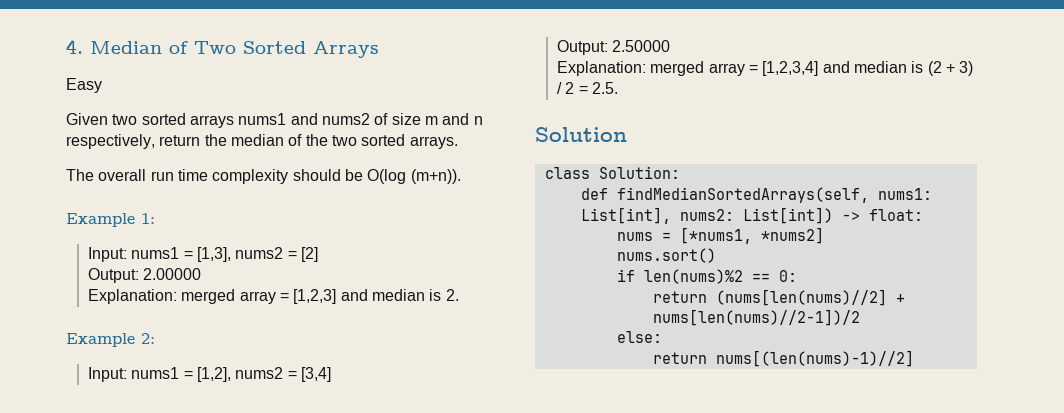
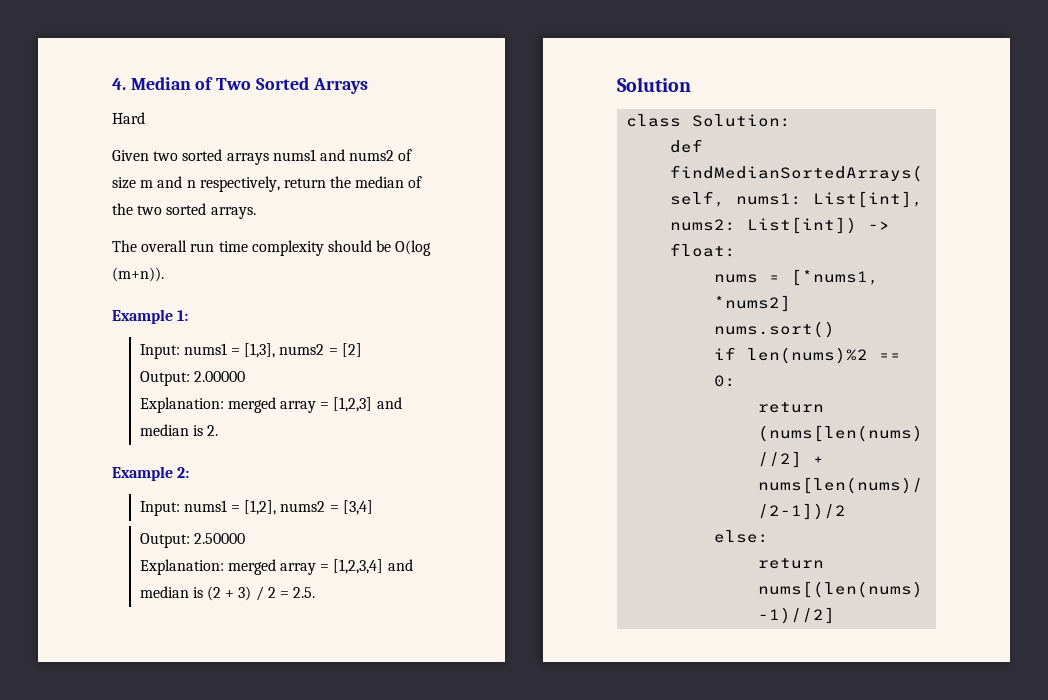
- Easy
+ Hard

